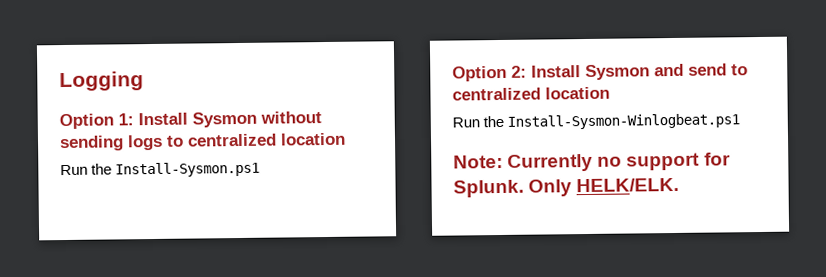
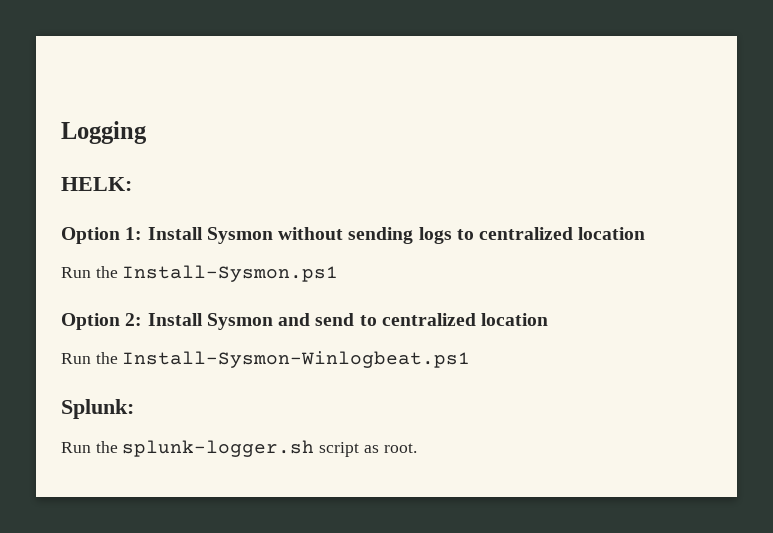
+ HELK:
- Note: Currently no support for Splunk. Only HELK/ELK.
+ Splunk:
+ Run the splunk-logger.sh script as root.

